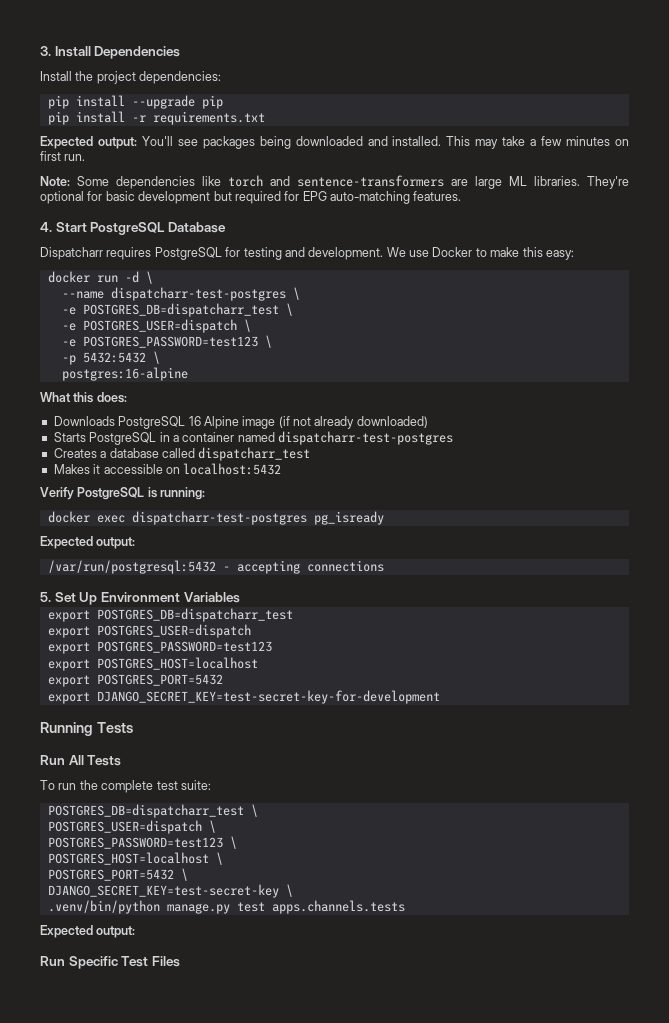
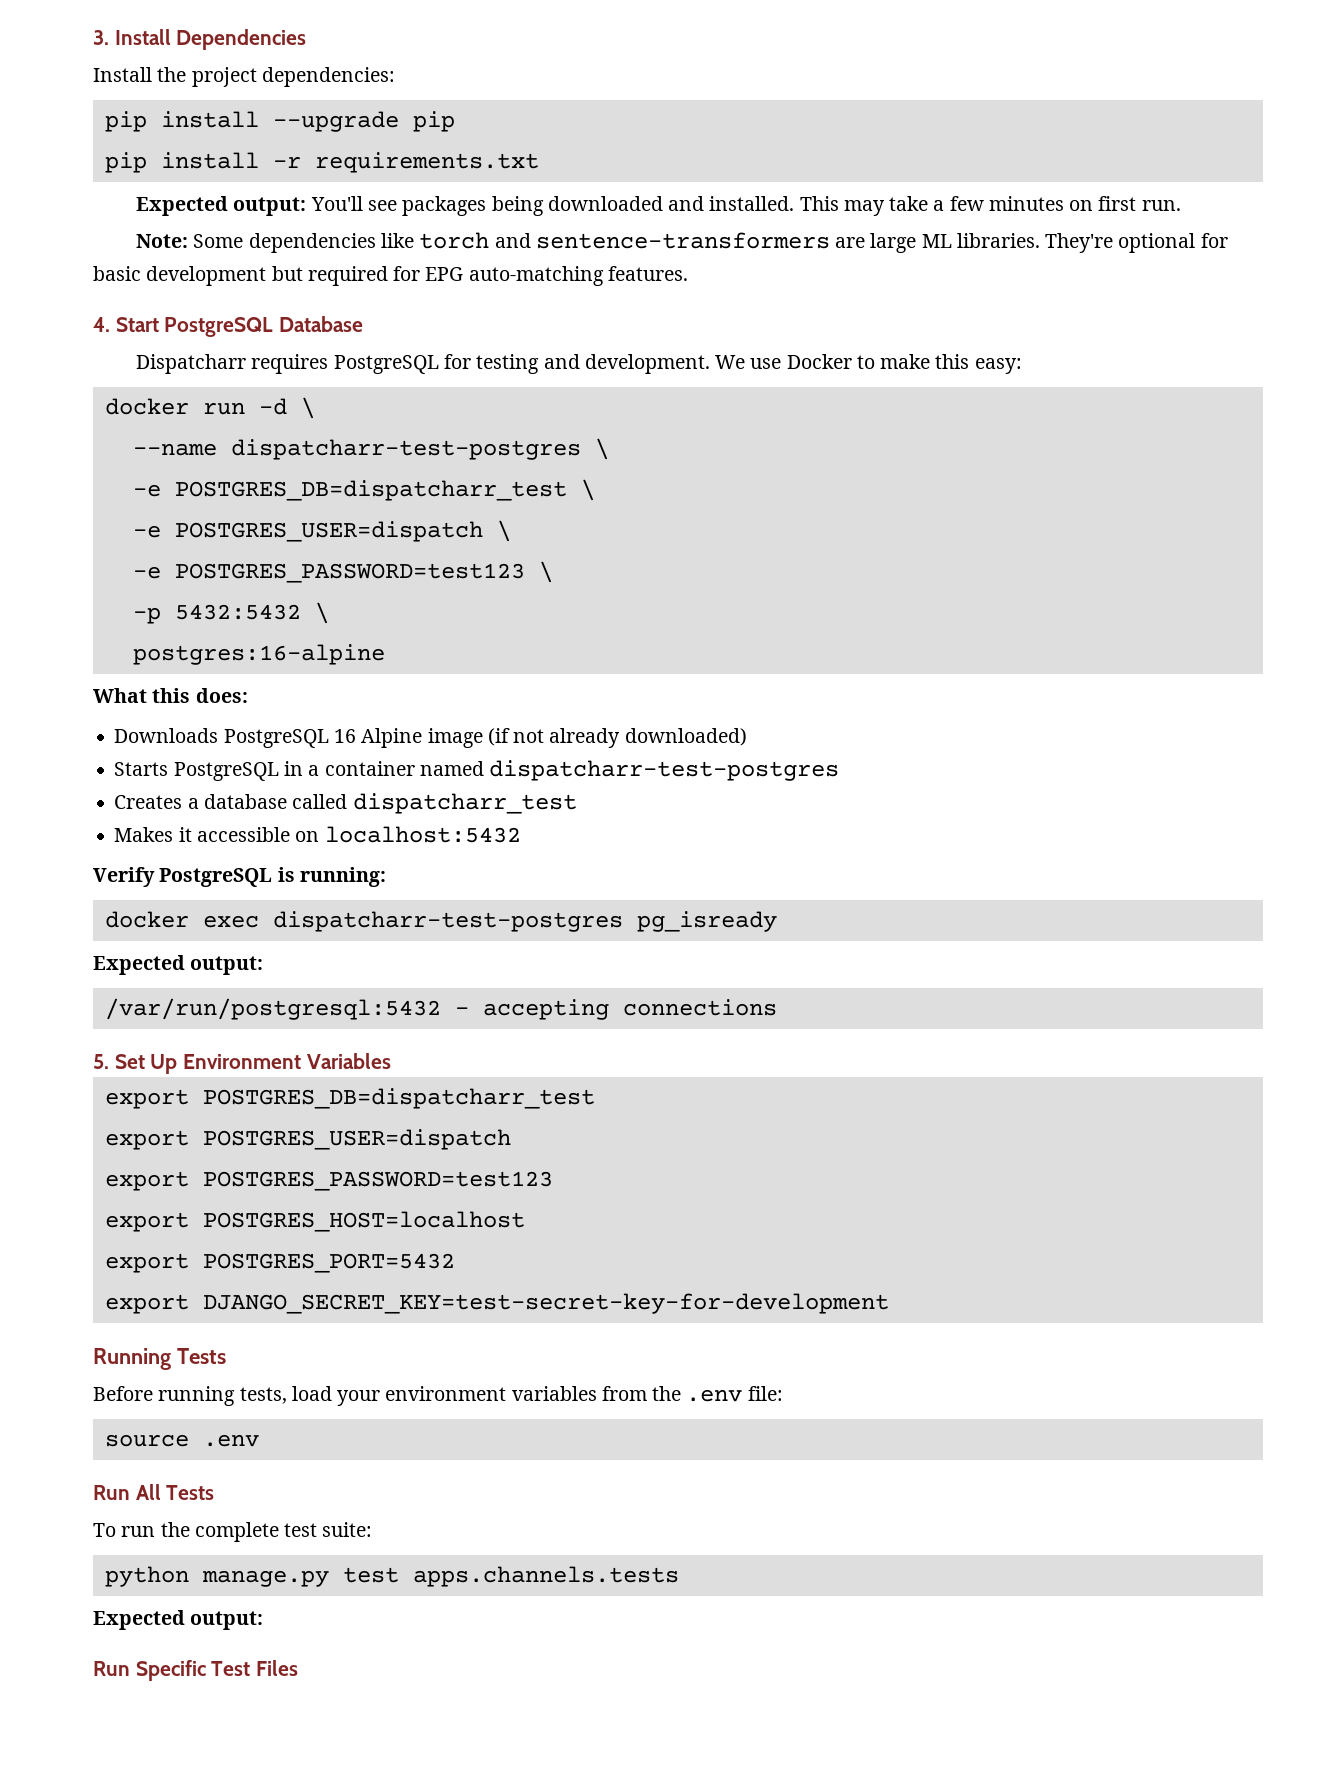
+ Before running tests, load your environment variables from the .env file:
+ source .env
  To run the complete test suite:
- POSTGRES_DB=dispatcharr_test \
- POSTGRES_USER=dispatch \
- POSTGRES_PASSWORD=test123 \
- POSTGRES_HOST=localhost \
- POSTGRES_PORT=5432 \
- DJANGO_SECRET_KEY=test-secret-key \
- .venv/bin/python manage.py test apps.channels.tests
+ python manage.py test apps.channels.tests

